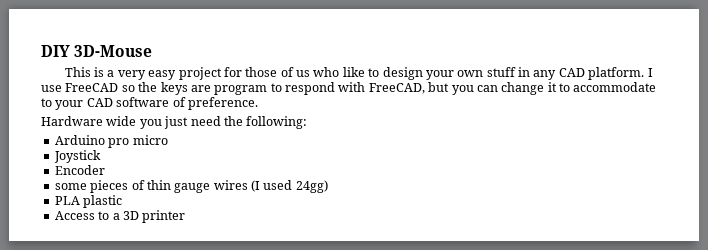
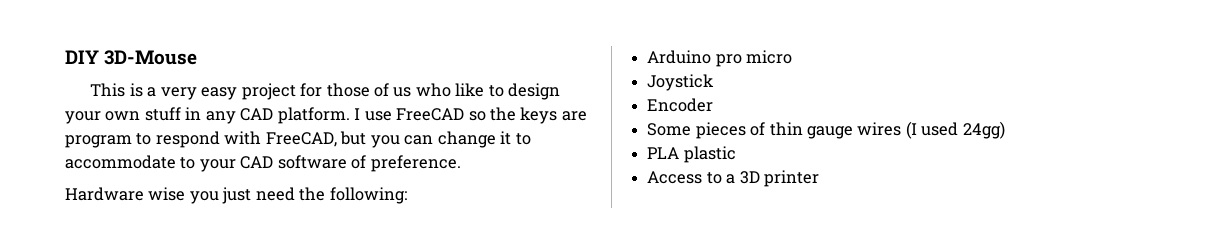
- Hardware wide you just need the following:
+ Hardware wise you just need the following:
- some pieces of thin gauge wires (I used 24gg)
+ Some pieces of thin gauge wires (I used 24gg)

